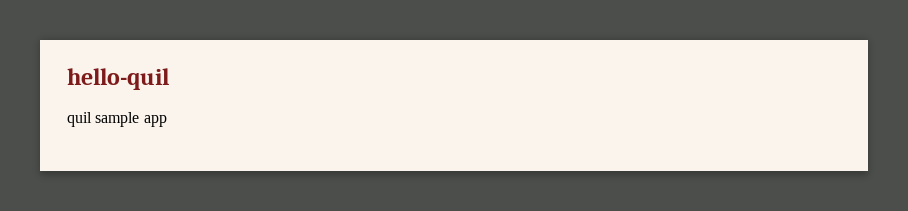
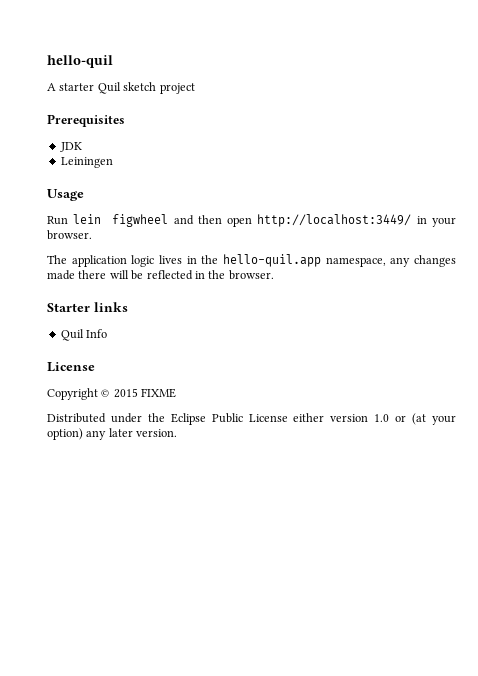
- quil sample app
+ A starter Quil sketch project
+ Prerequisites
+ JDK
+ Leiningen
+ Usage
+ Run lein figwheel and then open http://localhost:3449/ in your browser.
+ The application logic lives in the hello-quil.app namespace, any changes made there will be reflected in the browser.
+ Starter links
+ Quil Info
+ License
+ Copyright © 2015 FIXME
+ Distributed under the Eclipse Public License either version 1.0 or (at your option) any later version.

